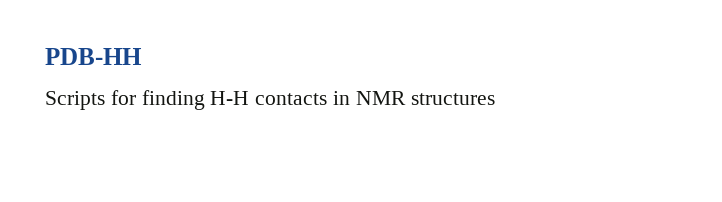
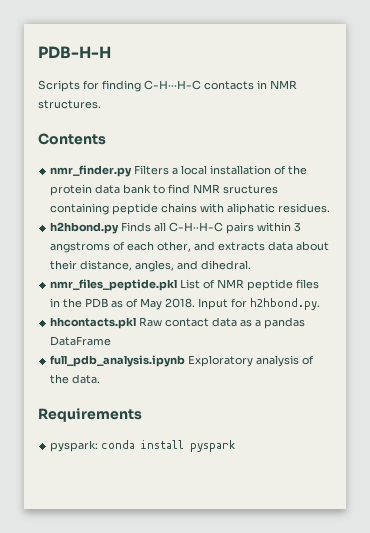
- PDB-HH
+ PDB-H-H
- Scripts for finding H-H contacts in NMR structures
+ Scripts for finding C-H···H-C contacts in NMR structures.
+ Contents
+ nmr_finder.py Filters a local installation of the protein data bank to find NMR sructures containing peptide chains with aliphatic residues.
+ h2hbond.py Finds all C-H··H-C pairs within 3 angstroms of each other, and extracts data about their distance, angles, and dihedral.
+ nmr_files_peptide.pkl List of NMR peptide files in the PDB as of May 2018. Input for h2hbond.py.
+ hhcontacts.pkl Raw contact data as a pandas DataFrame
+ full_pdb_analysis.ipynb Exploratory analysis of the data.
+ Requirements
+ pyspark: conda install pyspark

